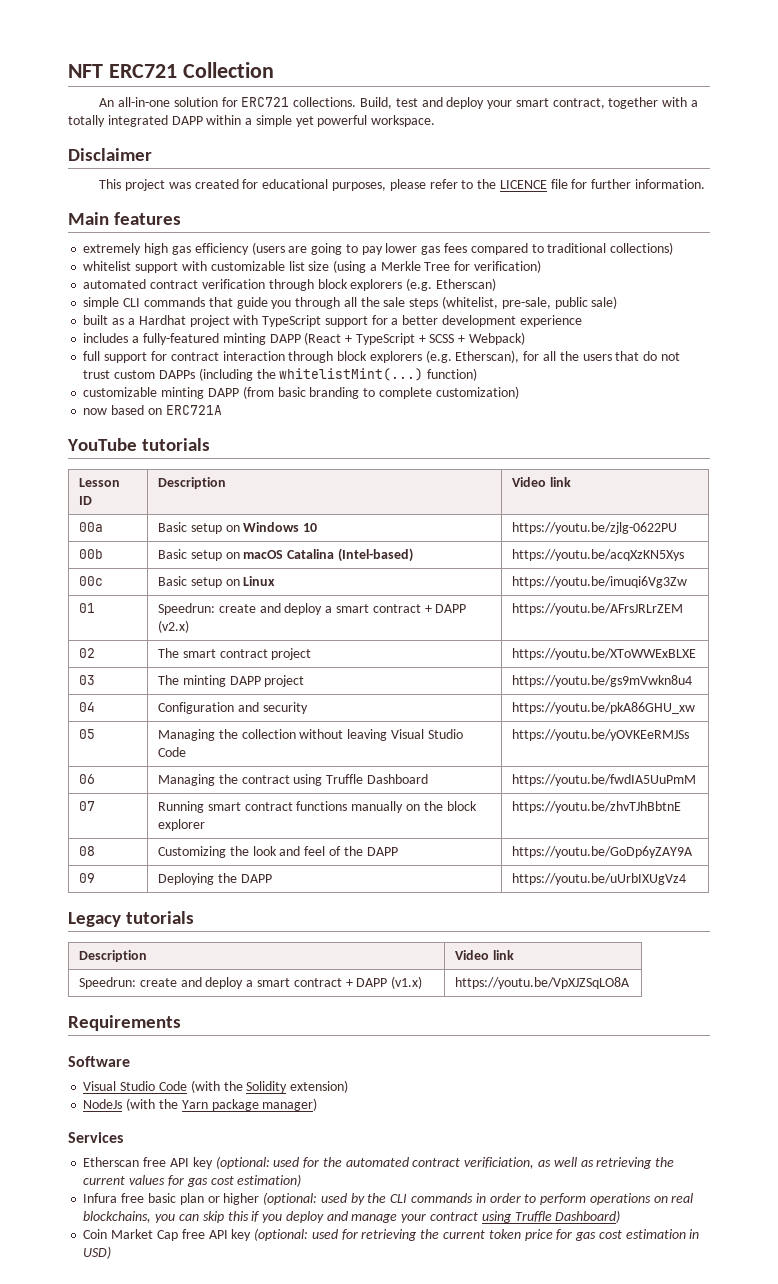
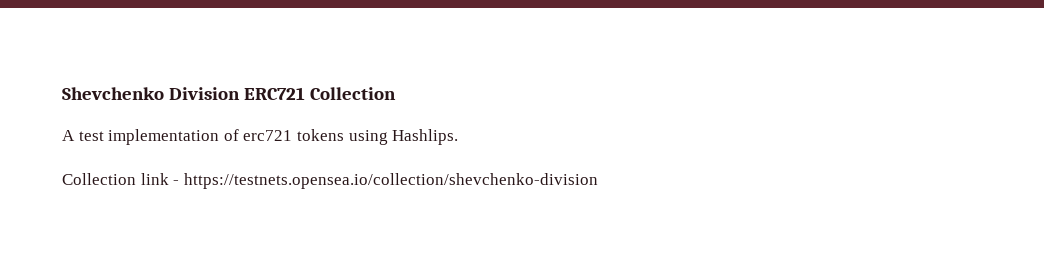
- NFT ERC721 Collection
+ Shevchenko Division ERC721 Collection
- An all-in-one solution for ERC721 collections. Build, test and deploy your smart contract, together with a totally integrated DAPP within a simple yet powerful workspace.
- Disclaimer
- This project was created for educational purposes, please refer to the LICENCE file for further information.
- Main features
- extremely high gas efficiency (users are going to pay lower gas fees compared to traditional collections)
- whitelist support with customizable list size (using a Merkle Tree for verification)
- automated contract verification through block explorers (e.g. Etherscan)
- simple CLI commands that guide you through all the sale steps (whitelist, pre-sale, public sale)
- built as a Hardhat project with TypeScript support for a better development experience
- includes a fully-featured minting DAPP (React + TypeScript + SCSS + Webpack)
- full support for contract interaction through block explorers (e.g. Etherscan), for all the users that do not trust custom DAPPs (including the whitelistMint(...) function)
- customizable minting DAPP (from basic branding to complete customization)
- now based on ERC721A
- YouTube tutorials
- Lesson ID | Description | Video link
- 00a | Basic setup on Windows 10 | https://youtu.be/zjlg-0622PU
- 00b | Basic setup on macOS Catalina (Intel-based) | https://youtu.be/acqXzKN5Xys
- 00c | Basic setup on Linux | https://youtu.be/imuqi6Vg3Zw
- 01 | Speedrun: create and deploy a smart contract + DAPP (v2.x) | https://youtu.be/AFrsJRLrZEM
- 02 | The smart contract project | https://youtu.be/XToWWExBLXE
- 03 | The minting DAPP project | https://youtu.be/gs9mVwkn8u4
- 04 | Configuration and security | https://youtu.be/pkA86GHU_xw
- 05 | Managing the collection without leaving Visual Studio Code | https://youtu.be/yOVKEeRMJSs
- 06 | Managing the contract using Truffle Dashboard | https://youtu.be/fwdIA5UuPmM
- 07 | Running smart contract functions manually on the block explorer | https://youtu.be/zhvTJhBbtnE
- 08 | Customizing the look and feel of the DAPP | https://youtu.be/GoDp6yZAY9A
- 09 | Deploying the DAPP | https://youtu.be/uUrbIXUgVz4
- Legacy tutorials
- Description | Video link
- Speedrun: create and deploy a smart contract + DAPP (v1.x) | https://youtu.be/VpXJZSqLO8A
- Requirements
- Software
- Visual Studio Code (with the Solidity extension)
- NodeJs (with the Yarn package manager)
- Services
- Etherscan free API key (optional: used for the automated contract verificiation, as well as retrieving the current values for gas cost estimation)
- Infura free basic plan or higher (optional: used by the CLI commands in order to perform operations on real blockchains, you can skip this if you deploy and manage your contract using Truffle Dashboard)
- Coin Market Cap free API key (optional: used for retrieving the current token price for gas cost estimation in USD)
+ A test implementation of erc721 tokens using Hashlips.
+ Collection link - https://testnets.opensea.io/collection/shevchenko-division

